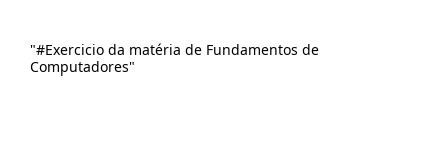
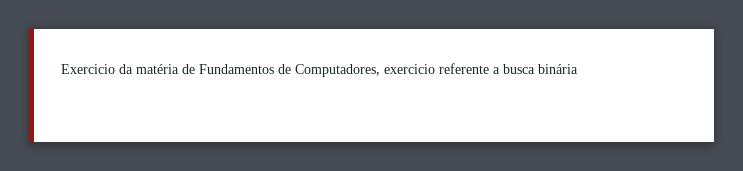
- "#Exercicio da matéria de Fundamentos de Computadores"
+ Exercicio da matéria de Fundamentos de Computadores, exercicio referente a busca binária

